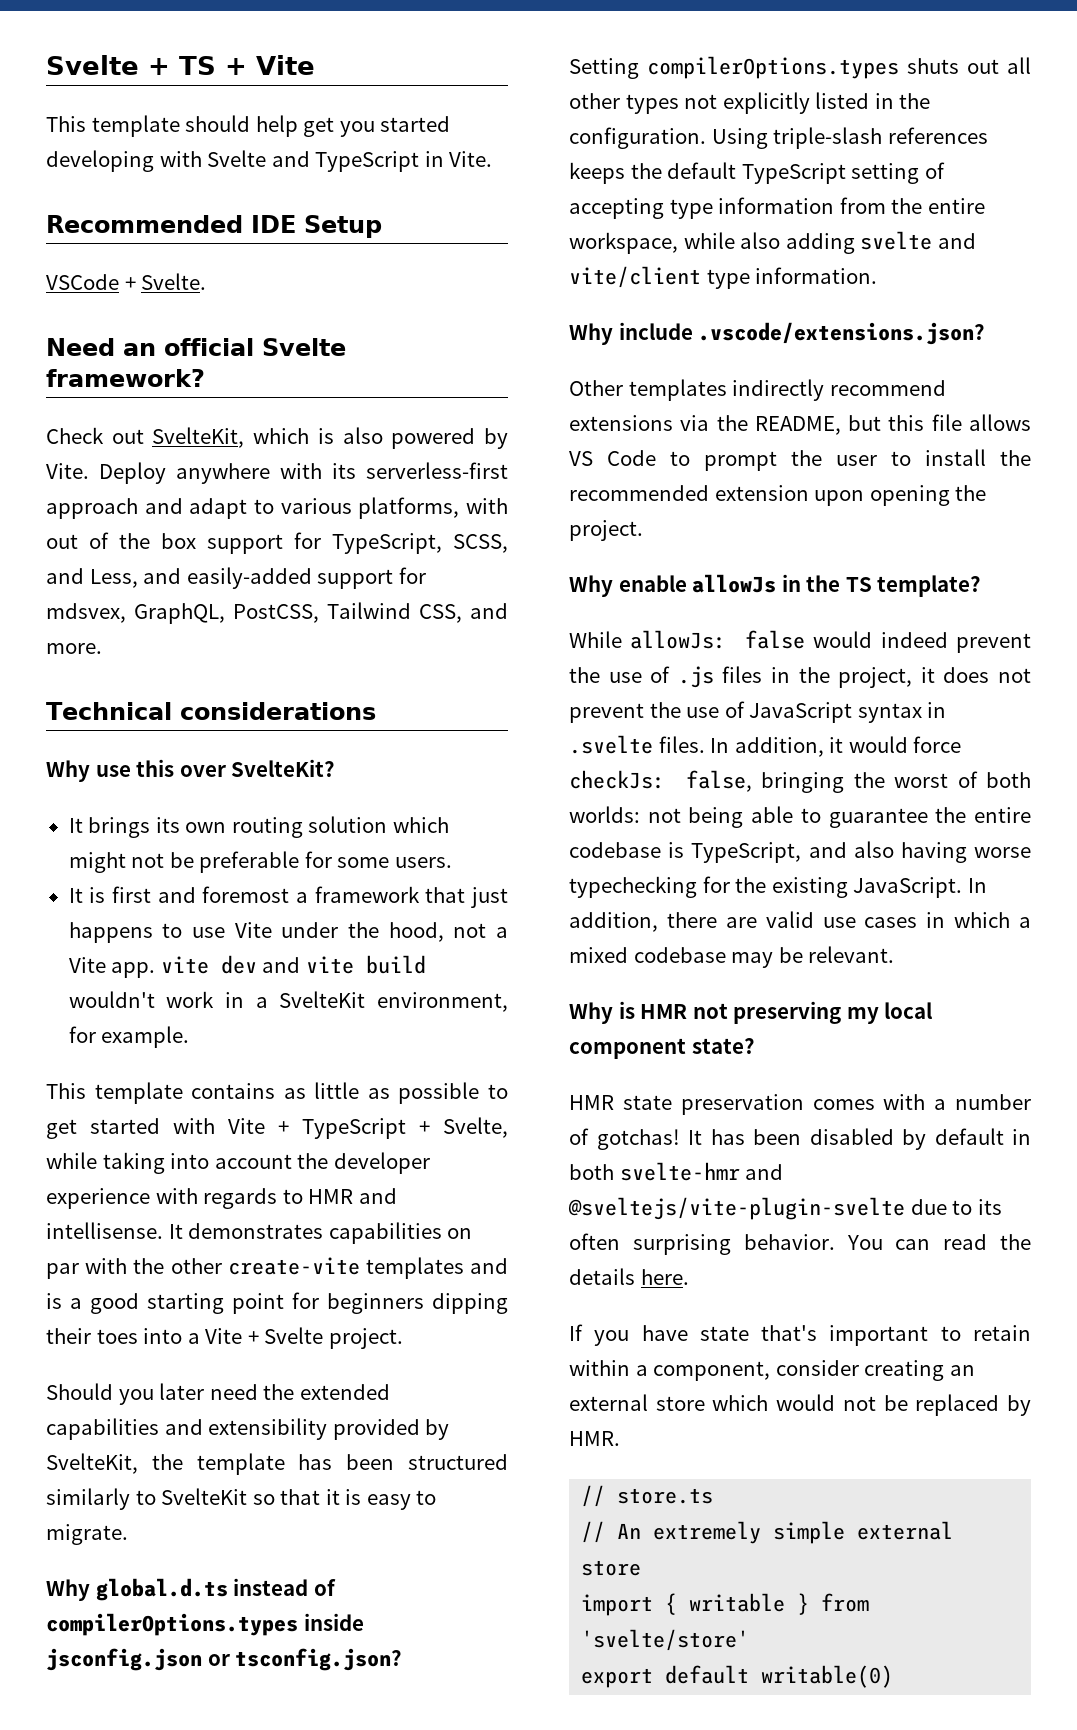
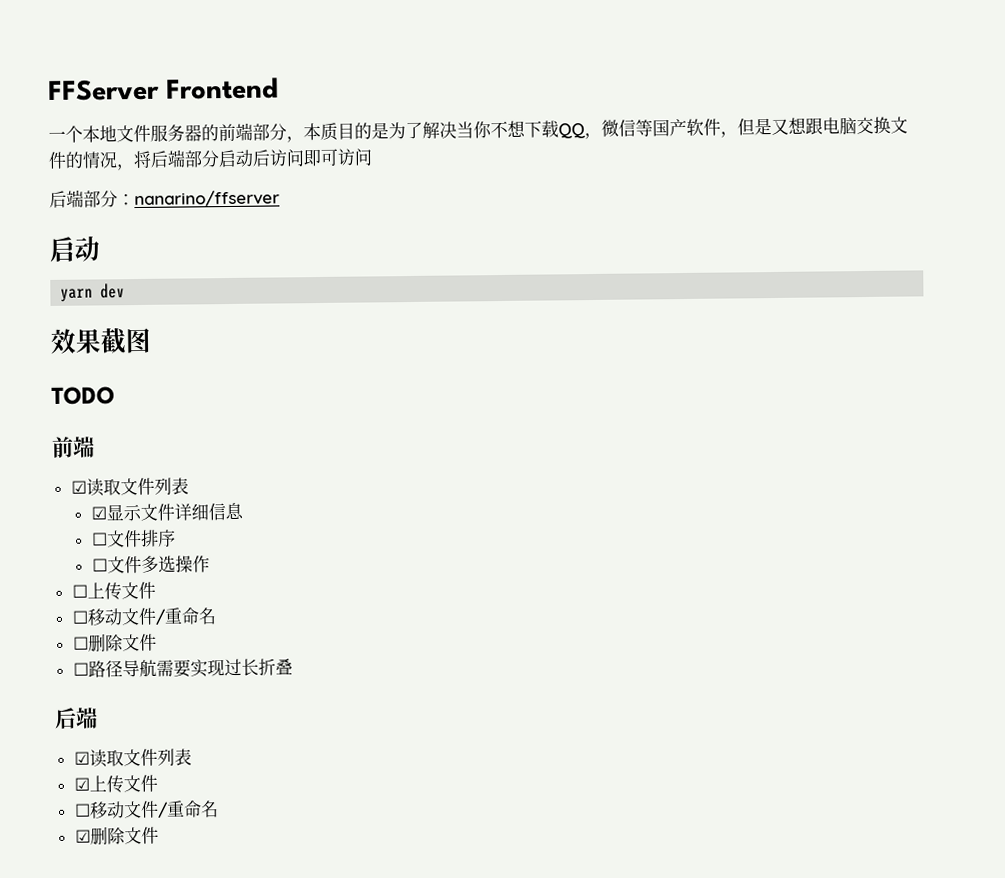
- Svelte + TS + Vite
- This template should help get you started developing with Svelte and TypeScript in Vite.
- Recommended IDE Setup
- VSCode + Svelte.
- Need an official Svelte framework?
- Check out SvelteKit, which is also powered by Vite. Deploy anywhere with its serverless-first approach and adapt to various platforms, with out of the box support for TypeScript, SCSS, and Less, and easily-added support for mdsvex, GraphQL, PostCSS, Tailwind CSS, and more.
- Technical considerations
- Why use this over SvelteKit?
- It brings its own routing solution which might not be preferable for some users.
- It is first and foremost a framework that just happens to use Vite under the hood, not a Vite app. vite dev and vite build wouldn't work in a SvelteKit environment, for example.
- This template contains as little as possible to get started with Vite + TypeScript + Svelte, while taking into account the developer experience with regards to HMR and intellisense. It demonstrates capabilities on par with the other create-vite templates and is a good starting point for beginners dipping their toes into a Vite + Svelte project.
- Should you later need the extended capabilities and extensibility provided by SvelteKit, the template has been structured similarly to SvelteKit so that it is easy to migrate.
- Why global.d.ts instead of compilerOptions.types inside jsconfig.json or tsconfig.json?
- Setting compilerOptions.types shuts out all other types not explicitly listed in the configuration. Using triple-slash references keeps the default TypeScript setting of accepting type information from the entire workspace, while also adding svelte and vite/client type information.
- Why include .vscode/extensions.json?
- Other templates indirectly recommend extensions via the README, but this file allows VS Code to prompt the user to install the recommended extension upon opening the project.
- Why enable allowJs in the TS template?
- While allowJs: false would indeed prevent the use of .js files in the project, it does not prevent the use of JavaScript syntax in .svelte files. In addition, it would force checkJs: false, bringing the worst of both worlds: not being able to guarantee the entire codebase is TypeScript, and also having worse typechecking for the existing JavaScript. In addition, there are valid use cases in which a mixed codebase may be relevant.
- Why is HMR not preserving my local component state?
- HMR state preservation comes with a number of gotchas! It has been disabled by default in both svelte-hmr and @sveltejs/vite-plugin-svelte due to its often surprising behavior. You can read the details here.
- If you have state that's important to retain within a component, consider creating an external store which would not be replaced by HMR.
- // store.ts
- // An extremely simple external store
- import { writable } from 'svelte/store'
- export default writable(0)
+ FFServer Frontend
+ 一个本地文件服务器的前端部分，本质目的是为了解决当你不想下载QQ，微信等国产软件，但是又想跟电脑交换文件的情况，将后端部分启动后访问即可访问
+ 后端部分：nanarino/ffserver
+ 启动
+ yarn dev
+ 效果截图
+ TODO
+ 前端
+ ☑读取文件列表
+ ☑显示文件详细信息
+ ☐文件排序
+ ☐文件多选操作
+ ☐上传文件
+ ☐移动文件/重命名
+ ☐删除文件
+ ☐路径导航需要实现过长折叠
+ 后端
+ ☑读取文件列表
+ ☑上传文件
+ ☐移动文件/重命名
+ ☑删除文件

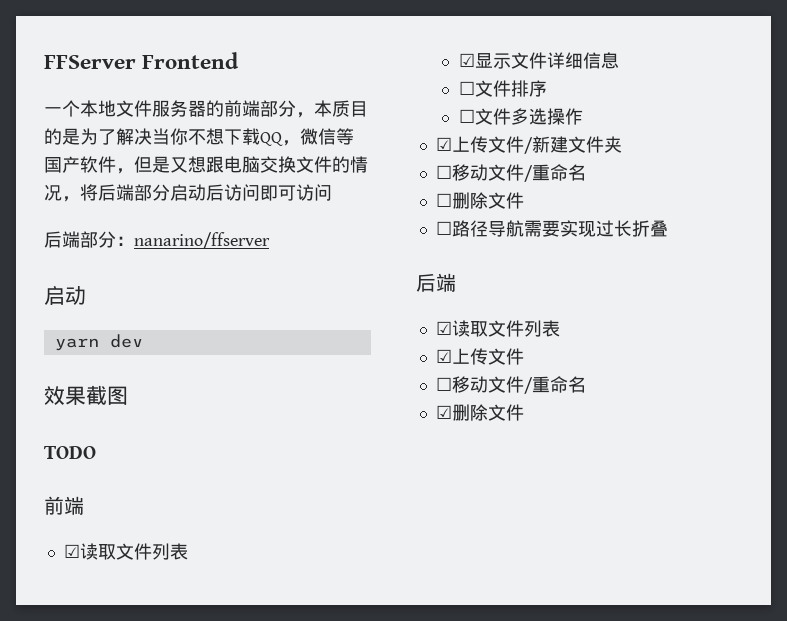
- ☐上传文件
+ ☑上传文件/新建文件夹

